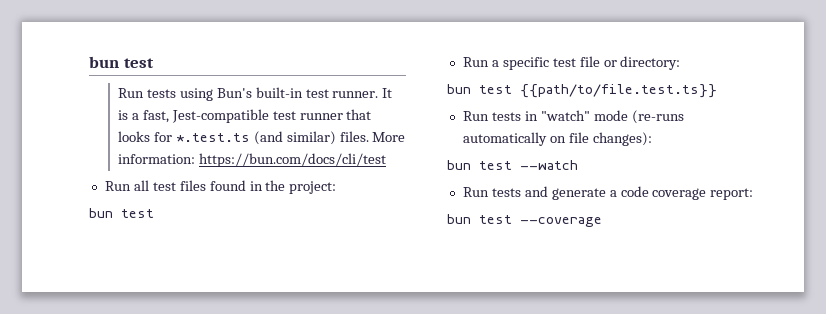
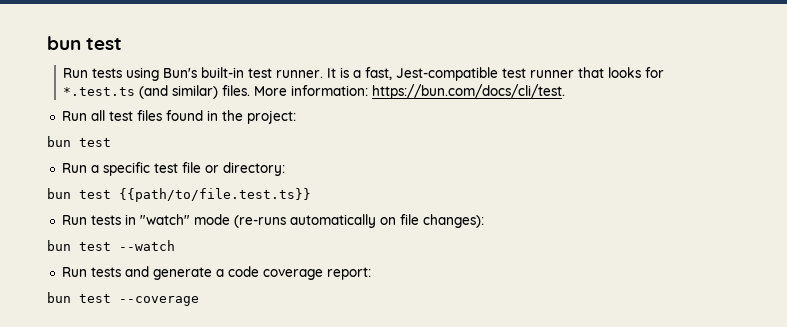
- More information: https://bun.com/docs/cli/test
+ More information: https://bun.com/docs/cli/test.

